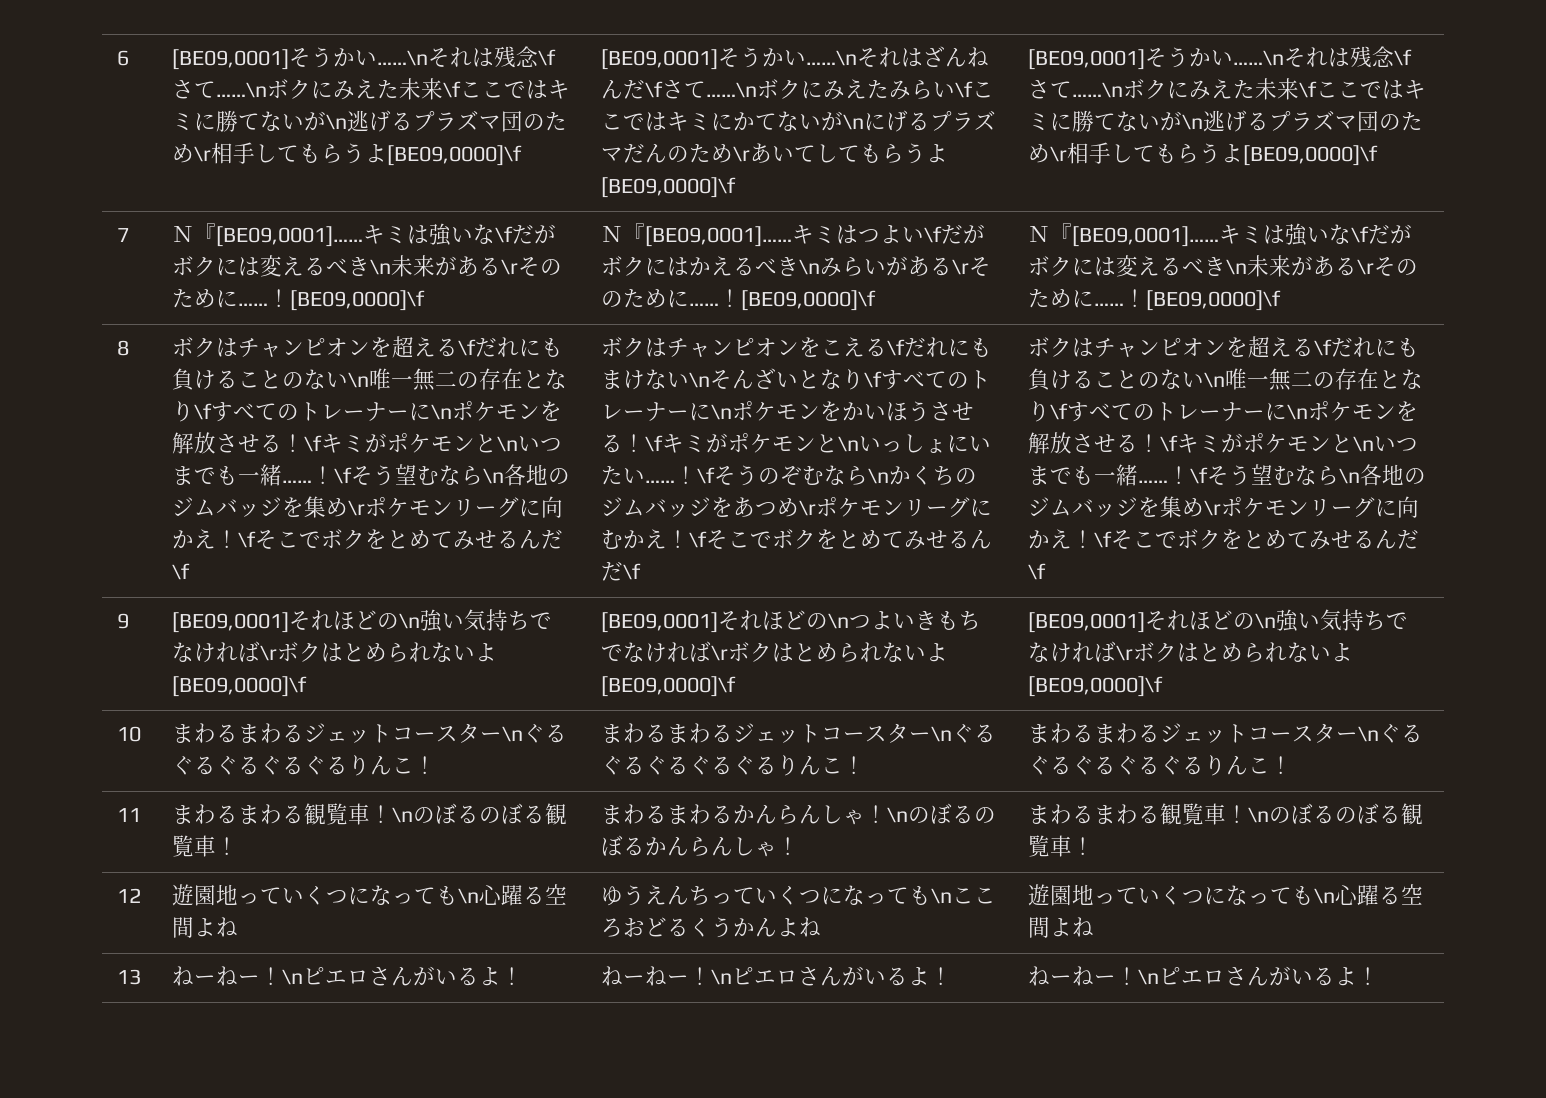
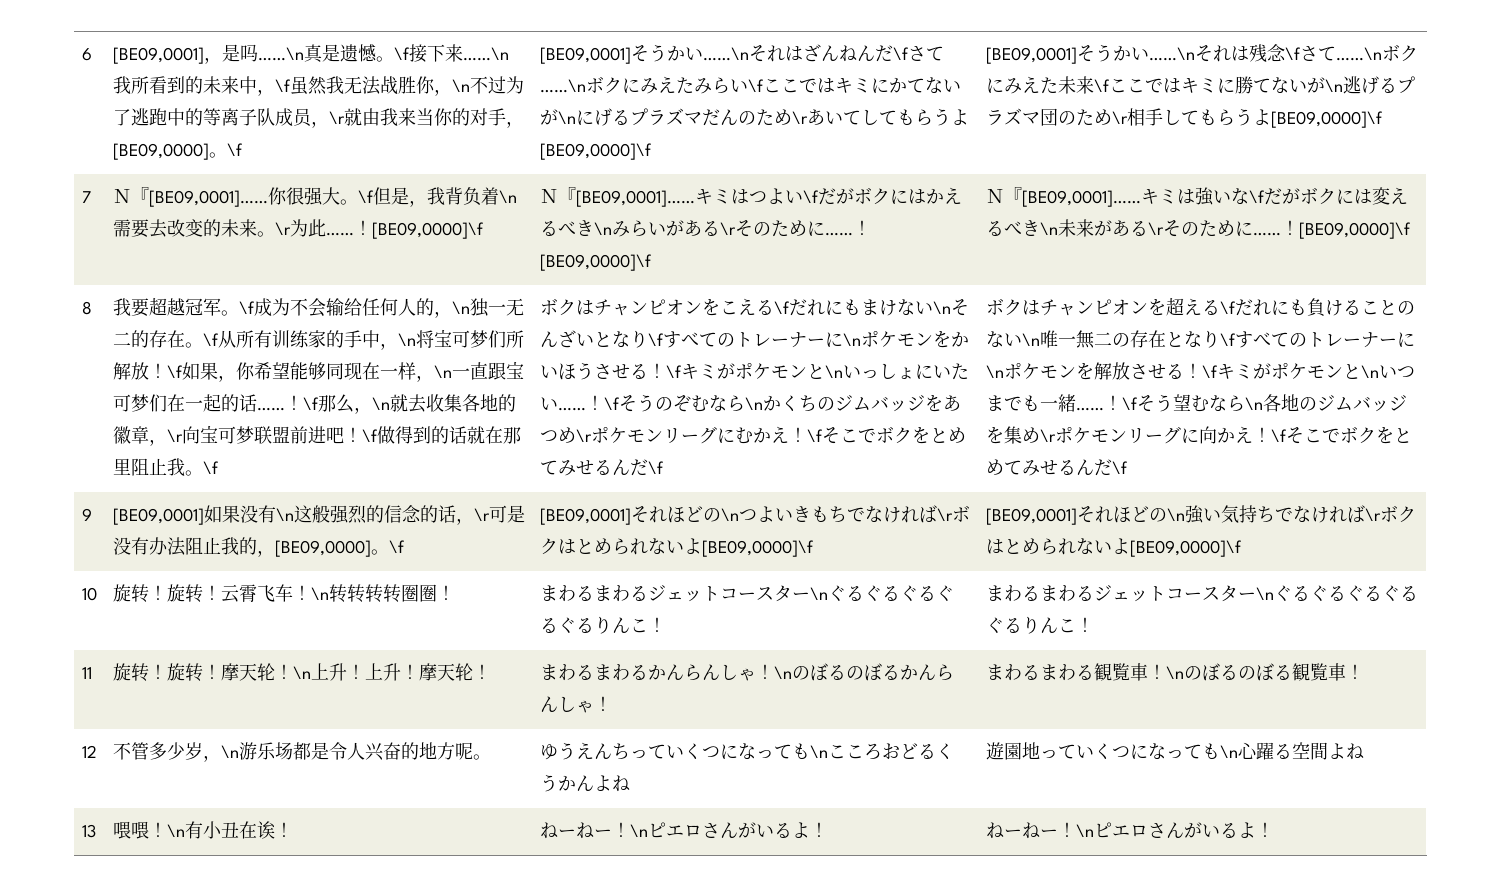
- 6 | [BE09,0001]そうかい……\nそれは残念\fさて……\nボクにみえた未来\fここではキミに勝てないが\n逃げるプラズマ団のため\r相手してもらうよ[BE09,0000]\f
+ 6 | [BE09,0001]，是吗……\n真是遗憾。\f接下来……\n我所看到的未来中，\f虽然我无法战胜你，\n不过为了逃跑中的等离子队成员，\r就由我来当你的对手，[BE09,0000]。\f
- 7 | Ｎ『[BE09,0001]……キミは強いな\fだがボクには変えるべき\n未来がある\rそのために……
+ 7 | Ｎ『[BE09,0001]……你很强大。\f但是，我背负着\n需要去改变的未来。\r为此……
- 8 | ボクはチャンピオンを超える\fだれにも負けることのない\n唯一無二の存在となり\fすべてのトレーナーに\nポケモンを解放させる！\fキミがポケモンと\nいつまでも一緒……！\fそう望むなら\n各地のジムバッジを集め\rポケモンリーグに向かえ！\fそこでボクをとめてみせるんだ\f
+ 8 | 我要超越冠军。\f成为不会输给任何人的，\n独一无二的存在。\f从所有训练家的手中，\n将宝可梦们所解放！\f如果，你希望能够同现在一样，\n一直跟宝可梦们在一起的话……！\f那么，\n就去收集各地的徽章，\r向宝可梦联盟前进吧！\f做得到的话就在那里阻止我。\f
- 9 | [BE09,0001]それほどの\n強い気持ちでなければ\rボクはとめられないよ[BE09,0000]\f
+ 9 | [BE09,0001]如果没有\n这般强烈的信念的话，\r可是没有办法阻止我的，[BE09,0000]。\f
- 10 | まわるまわるジェットコースター\nぐるぐるぐるぐるぐるりんこ！
+ 10 | 旋转！旋转！云霄飞车！\n转转转转圈圈！
- 11 | まわるまわる観覧車！\nのぼるのぼる観覧車！ | まわるまわるかんらんしゃ！\nのぼるのぼるかんらんしゃ！ | まわるまわる観覧車！\nのぼるのぼる観覧車！
+ 11 | 旋转！旋转！摩天轮！\n上升！上升！摩天轮！ | まわるまわるかんらんしゃ！\nのぼるのぼるかんらんしゃ！ | まわるまわる観覧車！\nのぼるのぼる観覧車！
- 12 | 遊園地っていくつになっても\n心躍る空間よね | ゆうえんちっていくつになっても\nこころおどるくうかんよね | 遊園地っていくつになっても\n心躍る空間よね
+ 12 | 不管多少岁，\n游乐场都是令人兴奋的地方呢。 | ゆうえんちっていくつになっても\nこころおどるくうかんよね | 遊園地っていくつになっても\n心躍る空間よね
- 13 | ねーねー！\nピエロさんがいるよ！ | ねーねー！\nピエロさんがいるよ！ | ねーねー！\nピエロさんがいるよ！
+ 13 | 喂喂！\n有小丑在诶！ | ねーねー！\nピエロさんがいるよ！ | ねーねー！\nピエロさんがいるよ！

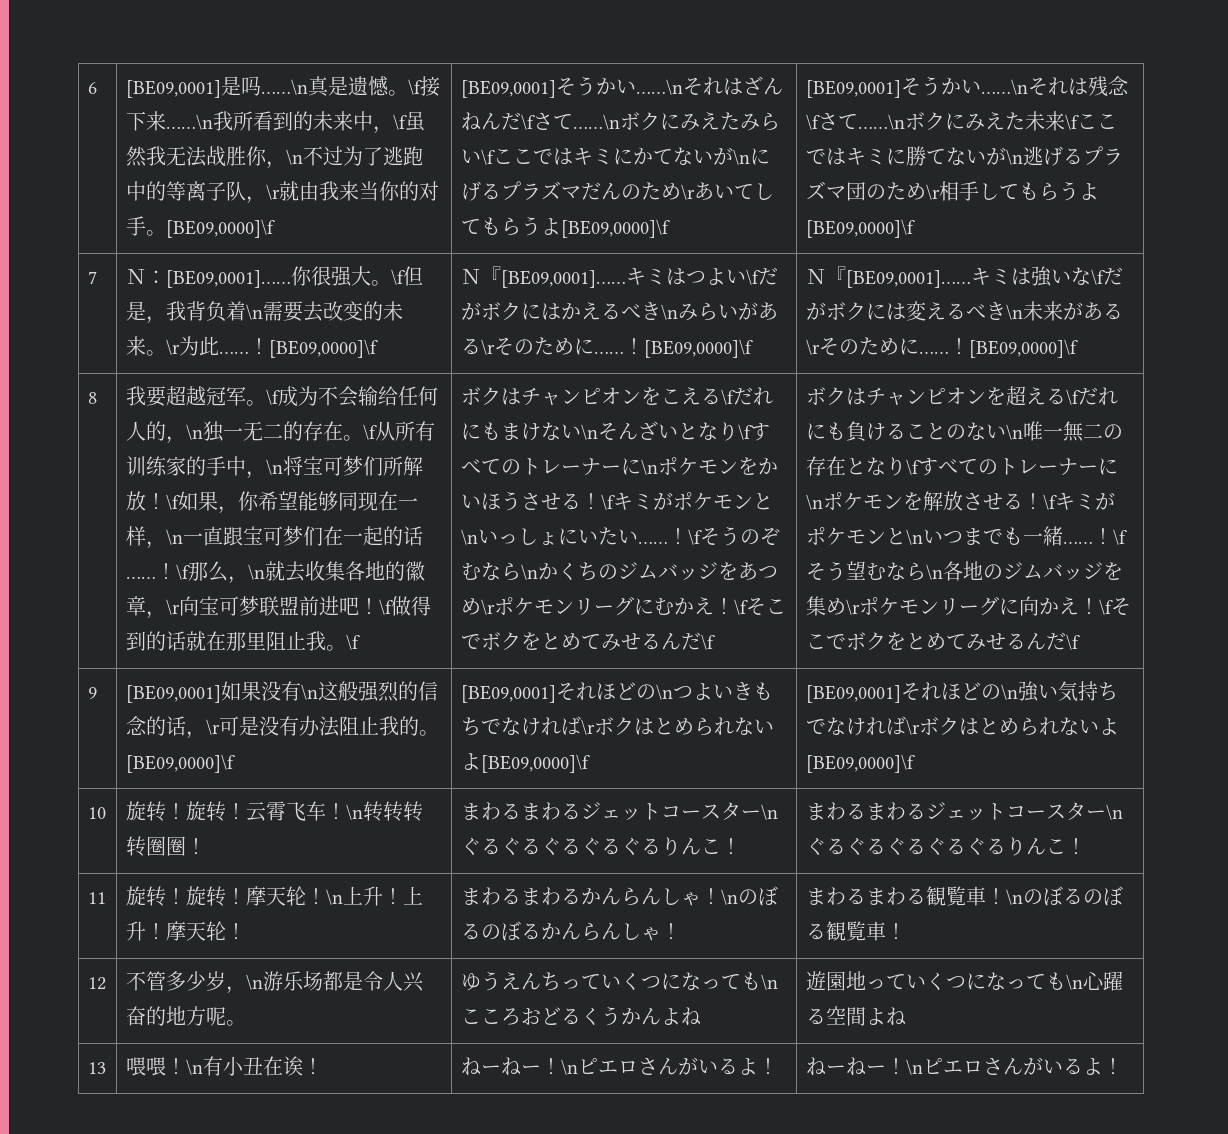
- [BE09,0001]，是吗……\n真是遗憾。
+ [BE09,0001]是吗……\n真是遗憾。
- \f接下来……\n我所看到的未来中，\f虽然我无法战胜你，\n不过为了逃跑中的等离子队成员，\r就由我来当你的对手，[BE09,0000]。\f
+ \f接下来……\n我所看到的未来中，\f虽然我无法战胜你，\n不过为了逃跑中的等离子队，\r就由我来当你的对手。[BE09,0000]\f
- 7 | Ｎ『[BE09,0001]……
+ 7 | Ｎ：[BE09,0001]……
- [BE09,0001]如果没有\n这般强烈的信念的话，\r可是没有办法阻止我的，[BE09,0000]。\f
+ [BE09,0001]如果没有\n这般强烈的信念的话，\r可是没有办法阻止我的。[BE09,0000]\f

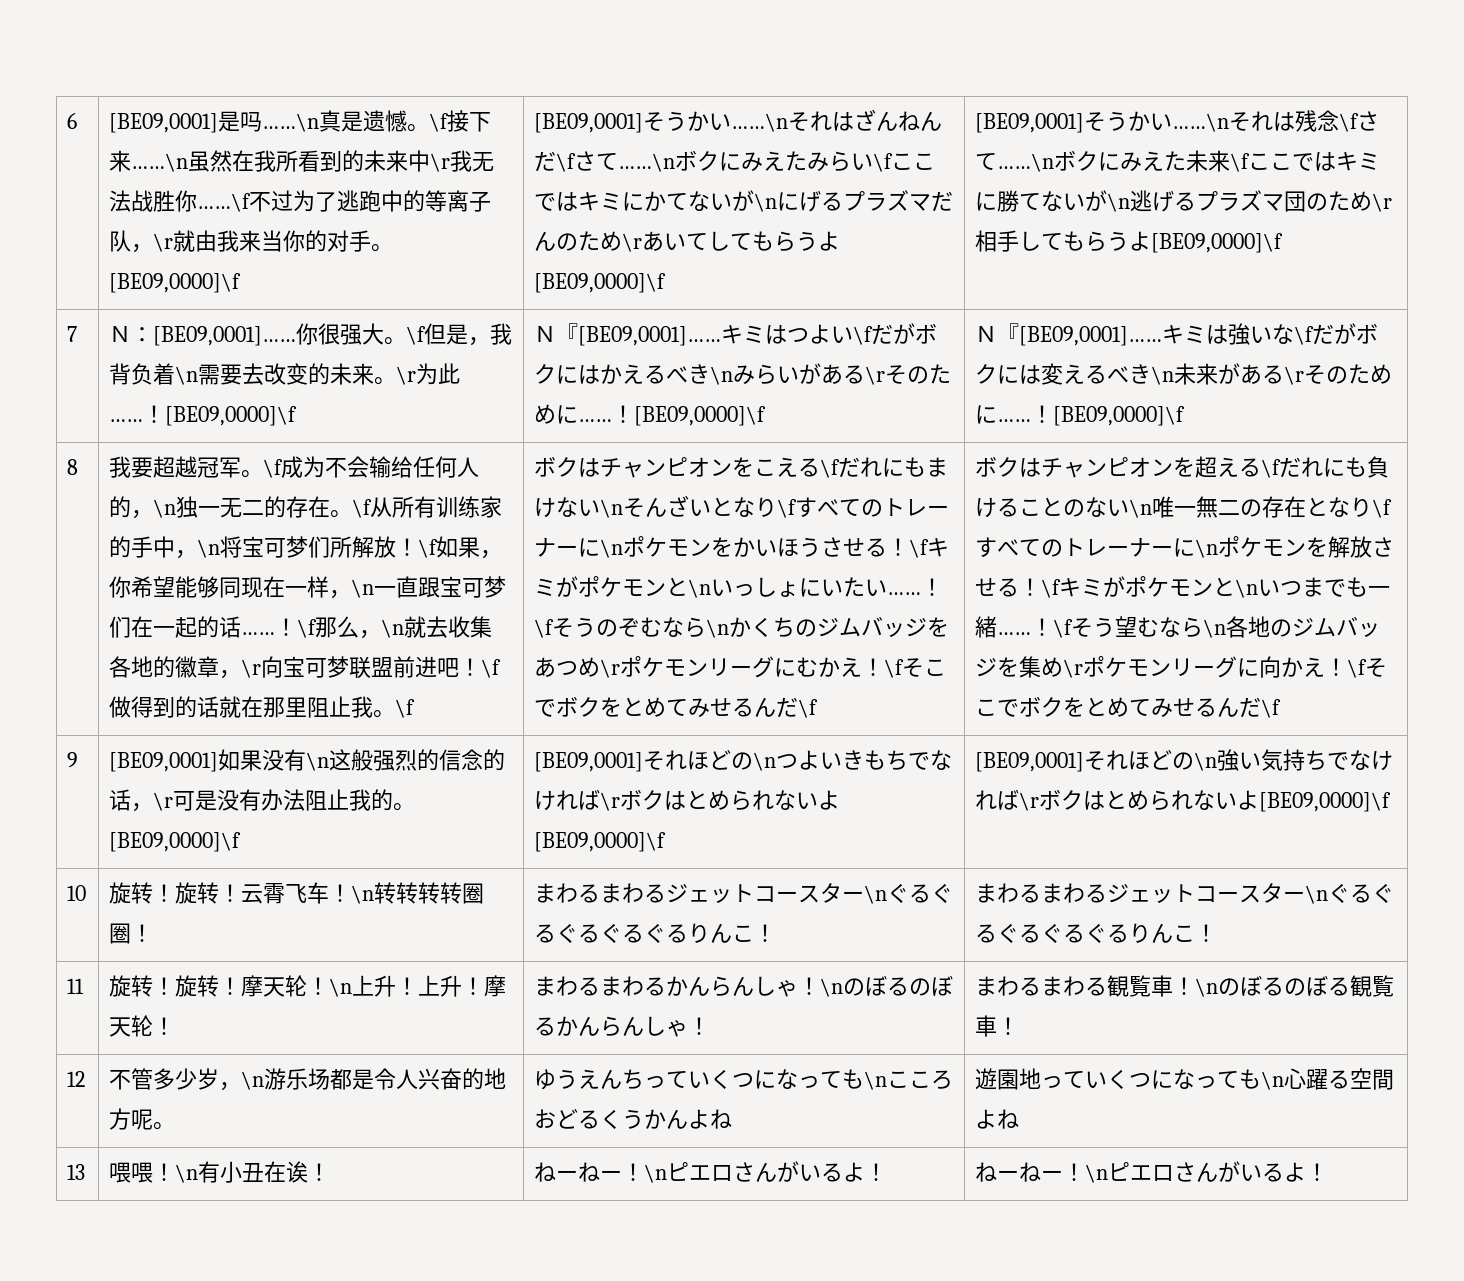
- \f接下来……\n我所看到的未来中，\f虽然我无法战胜你，\n不过为了逃跑中的等离子队，\r就由我来当你的对手。
+ \f接下来……\n虽然在我所看到的未来中\r我无法战胜你……\f不过为了逃跑中的等离子队，\r就由我来当你的对手。

